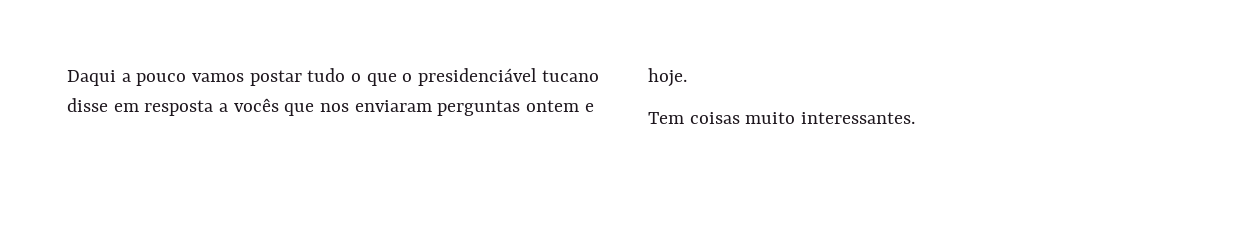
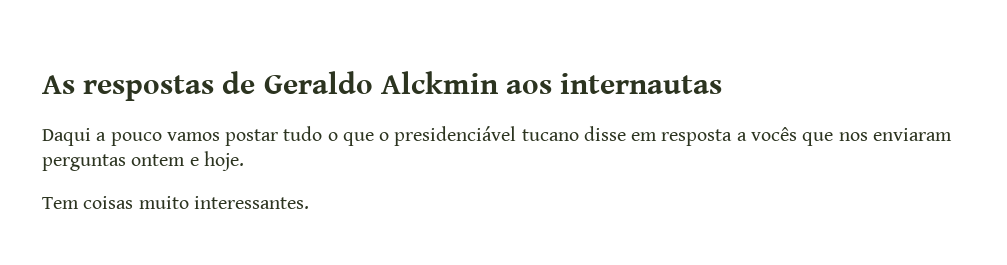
+ As respostas de Geraldo Alckmin aos internautas

